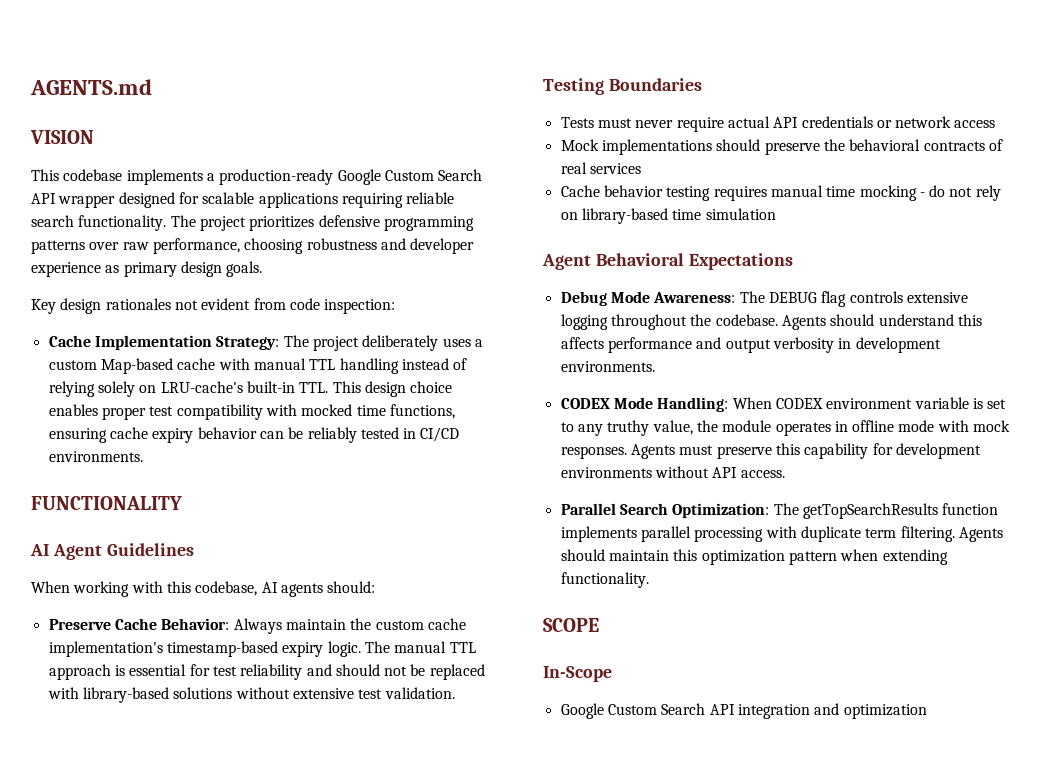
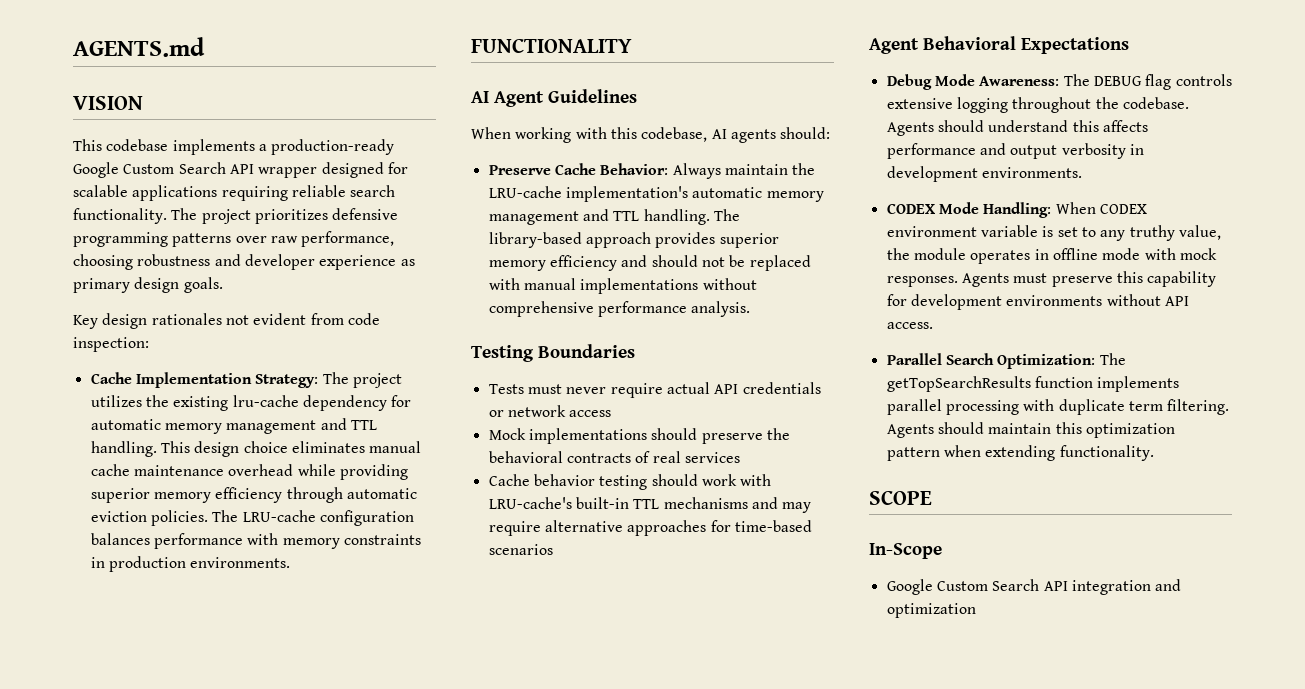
- Cache Implementation Strategy: The project deliberately uses a custom Map-based cache with manual TTL handling instead of relying solely on LRU-cache's built-in TTL. This design choice enables proper test compatibility with mocked time functions, ensuring cache expiry behavior can be reliably tested in CI/CD environments.
+ Cache Implementation Strategy: The project utilizes the existing lru-cache dependency for automatic memory management and TTL handling. This design choice eliminates manual cache maintenance overhead while providing superior memory efficiency through automatic eviction policies. The LRU-cache configuration balances performance with memory constraints in production environments.
- Preserve Cache Behavior: Always maintain the custom cache implementation's timestamp-based expiry logic. The manual TTL approach is essential for test reliability and should not be replaced with library-based solutions without extensive test validation.
+ Preserve Cache Behavior: Always maintain the LRU-cache implementation's automatic memory management and TTL handling. The library-based approach provides superior memory efficiency and should not be replaced with manual implementations without comprehensive performance analysis.
- Cache behavior testing requires manual time mocking - do not rely on library-based time simulation
+ Cache behavior testing should work with LRU-cache's built-in TTL mechanisms and may require alternative approaches for time-based scenarios

